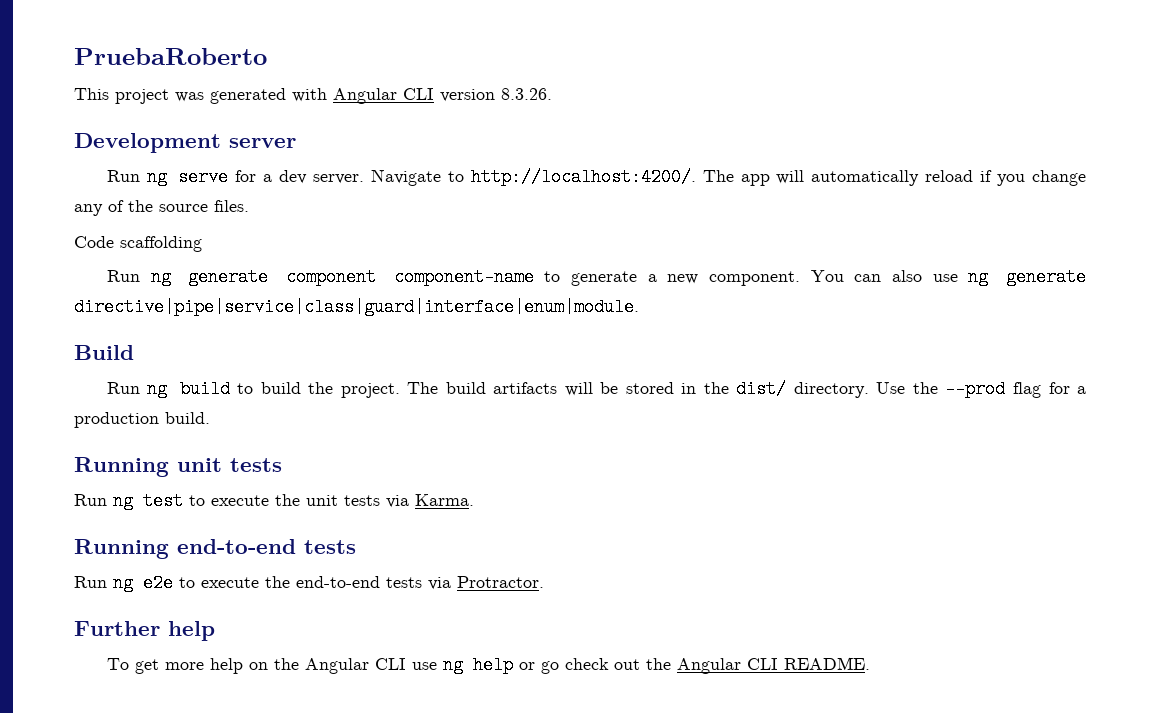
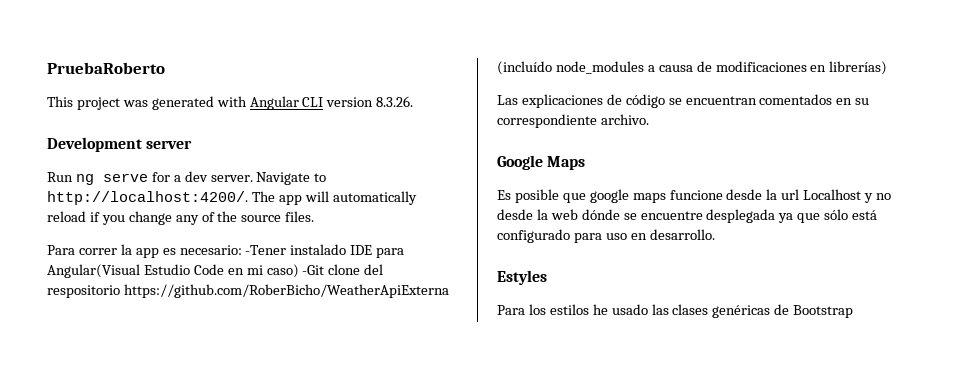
- Code scaffolding
- Run ng generate component component-name to generate a new component. You can also use ng generate directive|pipe|service|class|guard|interface|enum|module.
- Build
- Run ng build to build the project. The build artifacts will be stored in the dist/ directory. Use the --prod flag for a production build.
- Running unit tests
- Run ng test to execute the unit tests via Karma.
- Running end-to-end tests
- Run ng e2e to execute the end-to-end tests via Protractor.
- Further help
- To get more help on the Angular CLI use ng help or go check out the Angular CLI README.
+ Para correr la app es necesario: -Tener instalado IDE para Angular(Visual Estudio Code en mi caso) -Git clone del respositorio https://github.com/RoberBicho/WeatherApiExterna (incluído node_modules a causa de modificaciones en librerías)
+ Las explicaciones de código se encuentran comentados en su correspondiente archivo.
+ Google Maps
+ Es posible que google maps funcione desde la url Localhost y no desde la web dónde se encuentre desplegada ya que sólo está configurado para uso en desarrollo.
+ Estyles
+ Para los estilos he usado las clases genéricas de Bootstrap

